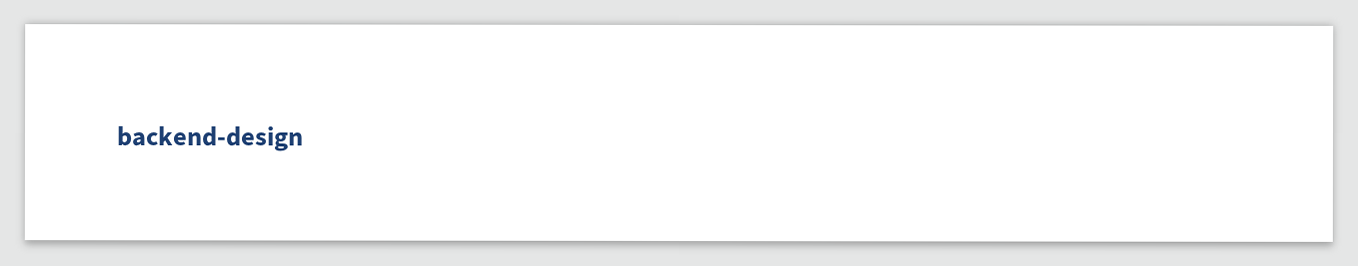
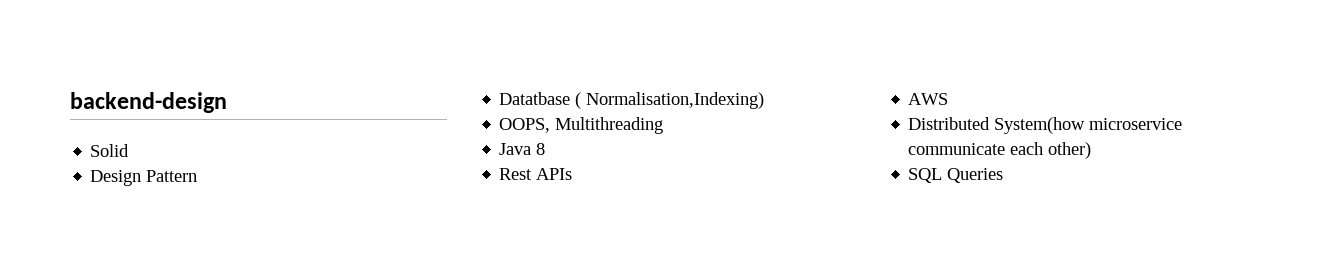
+ Solid
+ Design Pattern
+ Datatbase ( Normalisation,Indexing)
+ OOPS, Multithreading
+ Java 8
+ Rest APIs
+ AWS
+ Distributed System(how microservice communicate each other)
+ SQL Queries

